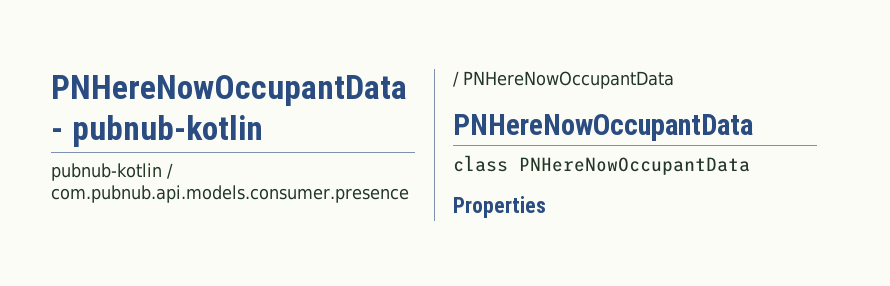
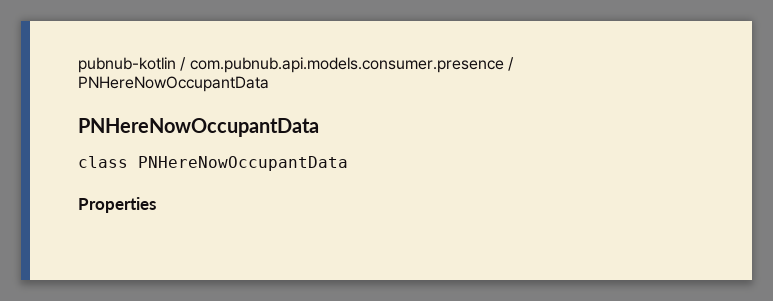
- PNHereNowOccupantData - pubnub-kotlin

